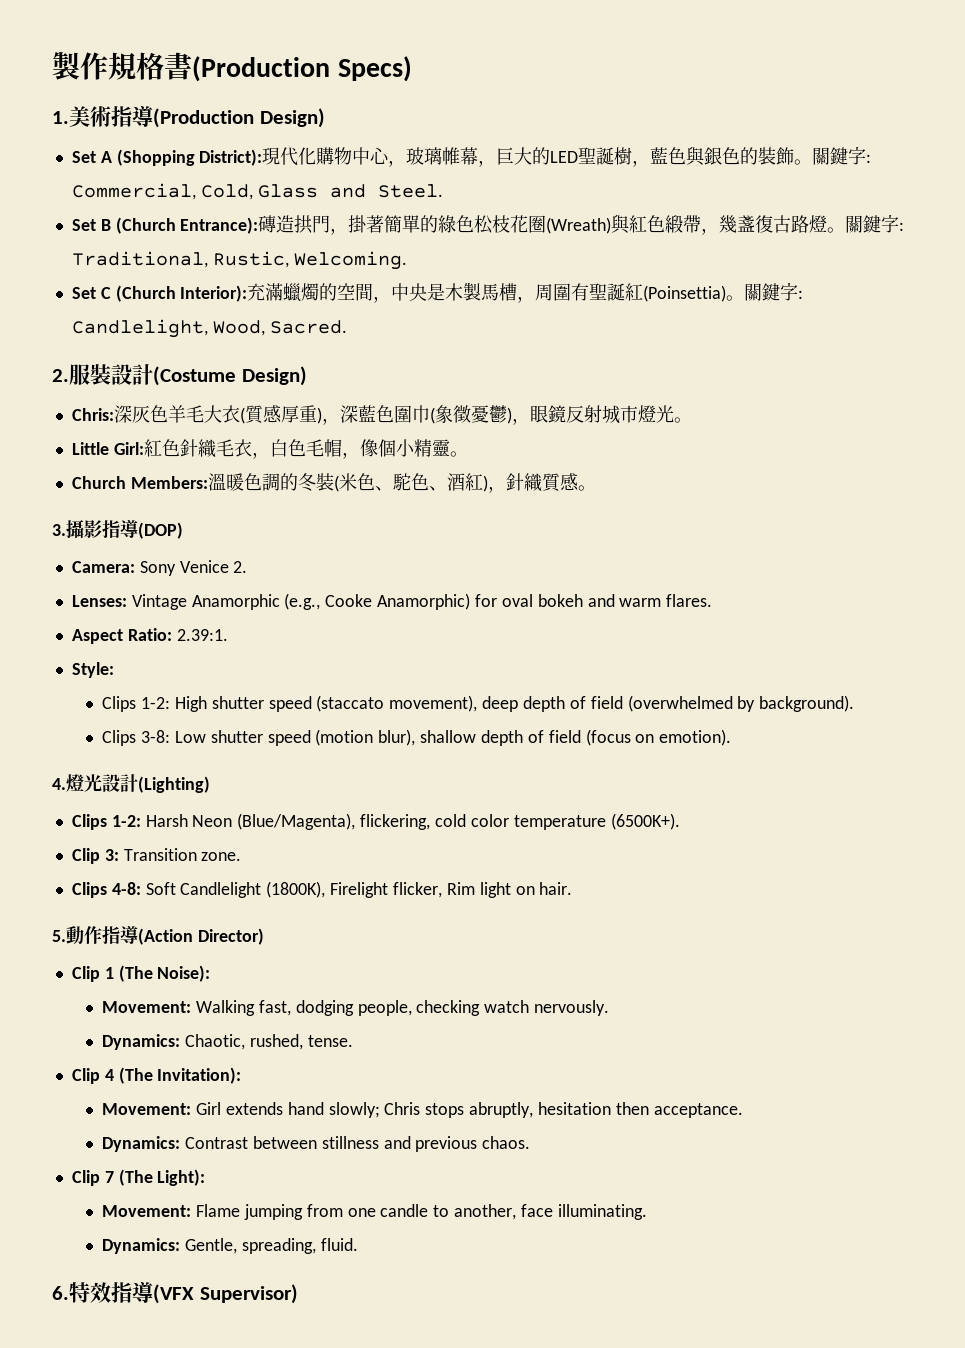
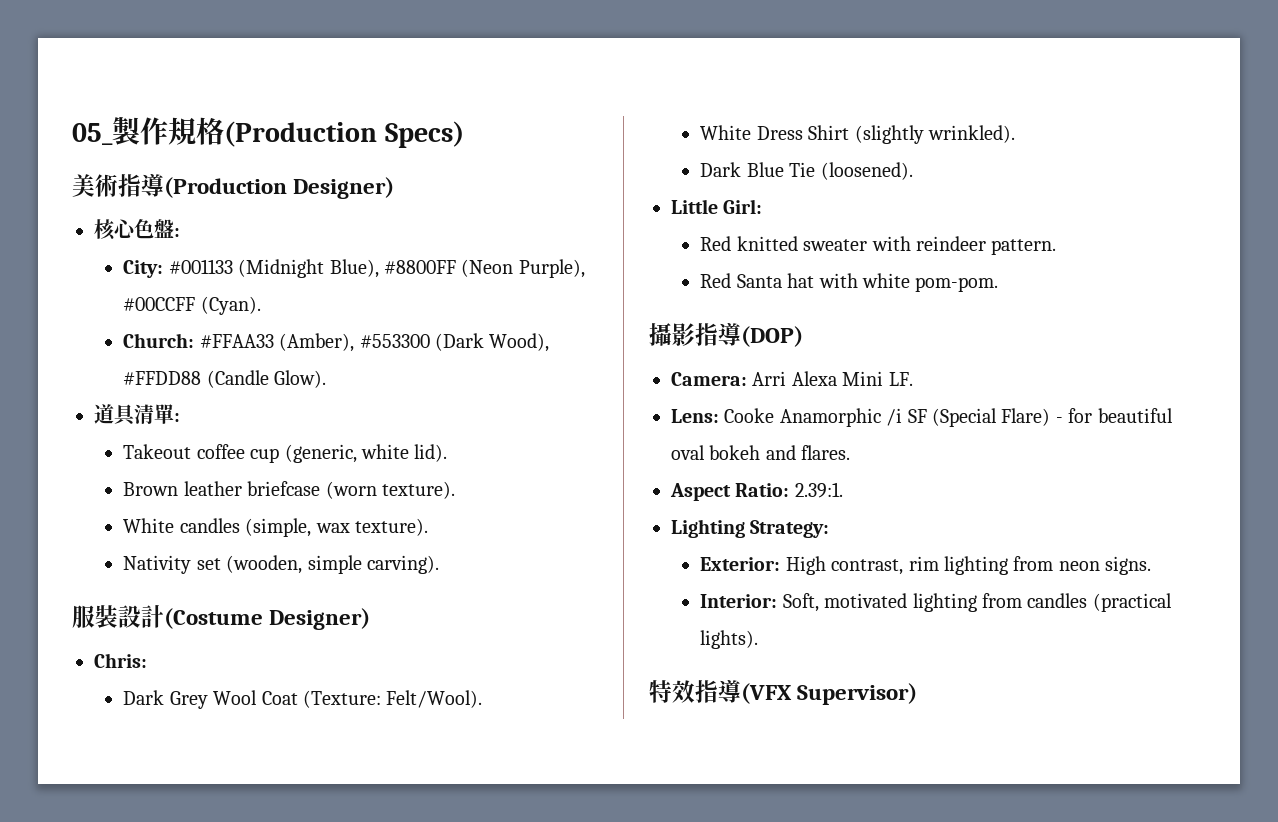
- 製作規格書(Production Specs)
+ 05_製作規格(Production Specs)
- 1.美術指導(Production Design)
- Set A (Shopping District):現代化購物中心，玻璃帷幕，巨大的LED聖誕樹，藍色與銀色的裝飾。關鍵字: Commercial, Cold, Glass and Steel.
- Set B (Church Entrance):磚造拱門，掛著簡單的綠色松枝花圈(Wreath)與紅色緞帶，幾盞復古路燈。關鍵字: Traditional, Rustic, Welcoming.
- Set C (Church Interior):充滿蠟燭的空間，中央是木製馬槽，周圍有聖誕紅(Poinsettia)。關鍵字: Candlelight, Wood, Sacred.
- 2.服裝設計(Costume Design)
+ 美術指導(Production Designer)
+ 核心色盤:
+ City: #001133 (Midnight Blue), #8800FF (Neon Purple), #00CCFF (Cyan).
+ Church: #FFAA33 (Amber), #553300 (Dark Wood), #FFDD88 (Candle Glow).
+ 道具清單:
+ Takeout coffee cup (generic, white lid).
+ Brown leather briefcase (worn texture).
+ White candles (simple, wax texture).
+ Nativity set (wooden, simple carving).
+ 服裝設計(Costume Designer)
- Chris:深灰色羊毛大衣(質感厚重)，深藍色圍巾(象徵憂鬱)，眼鏡反射城市燈光。
- Little Girl:紅色針織毛衣，白色毛帽，像個小精靈。
- Church Members:溫暖色調的冬裝(米色、駝色、酒紅)，針織質感。
- 3.攝影指導(DOP)
- Camera: Sony Venice 2.
- Lenses: Vintage Anamorphic (e.g., Cooke Anamorphic) for oval bokeh and warm flares.
+ Chris:
+ Dark Grey Wool Coat (Texture: Felt/Wool).
+ White Dress Shirt (slightly wrinkled).
+ Dark Blue Tie (loosened).
+ Little Girl:
+ Red knitted sweater with reindeer pattern.
+ Red Santa hat with white pom-pom.
+ 攝影指導(DOP)
+ Camera: Arri Alexa Mini LF.
+ Lens: Cooke Anamorphic /i SF (Special Flare) - for beautiful oval bokeh and flares.
- Style:
- Clips 1-2: High shutter speed (staccato movement), deep depth of field (overwhelmed by background).
- Clips 3-8: Low shutter speed (motion blur), shallow depth of field (focus on emotion).
- 4.燈光設計(Lighting)
- Clips 1-2: Harsh Neon (Blue/Magenta), flickering, cold color temperature (6500K+).
- Clip 3: Transition zone.
- Clips 4-8: Soft Candlelight (1800K), Firelight flicker, Rim light on hair.
- 5.動作指導(Action Director)
- Clip 1 (The Noise):
- Movement: Walking fast, dodging people, checking watch nervously.
- Dynamics: Chaotic, rushed, tense.
- Clip 4 (The Invitation):
- Movement: Girl extends hand slowly; Chris stops abruptly, hesitation then acceptance.
- Dynamics: Contrast between stillness and previous chaos.
- Clip 7 (The Light):
- Movement: Flame jumping from one candle to another, face illuminating.
- Dynamics: Gentle, spreading, fluid.
- 6.特效指導(VFX Supervisor)
+ Lighting Strategy:
+ Exterior: High contrast, rim lighting from neon signs.
+ Interior: Soft, motivated lighting from candles (practical lights).
+ 特效指導(VFX Supervisor)

